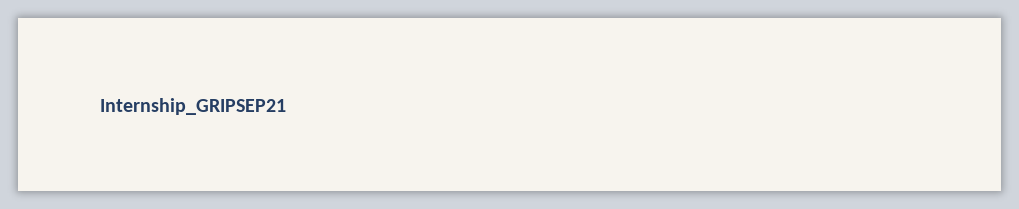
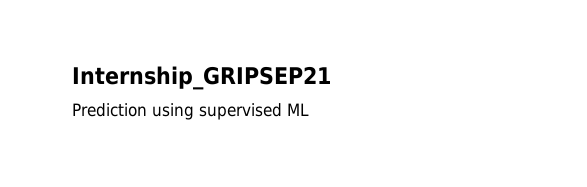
+ Prediction using supervised ML

